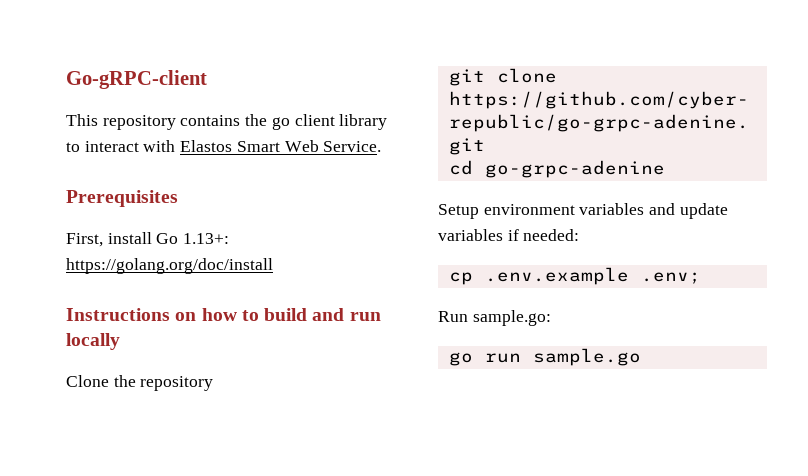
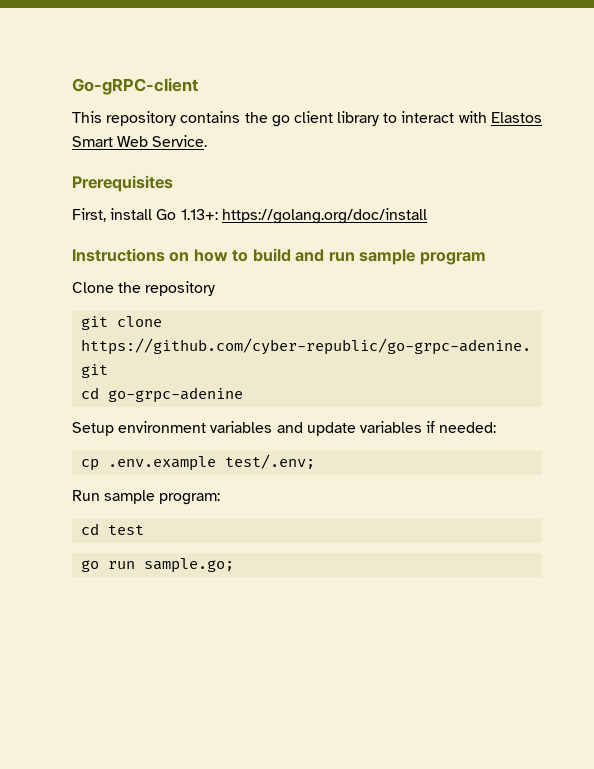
- Instructions on how to build and run locally
+ Instructions on how to build and run sample program
- cp .env.example .env;
+ cp .env.example test/.env;
- Run sample.go:
+ Run sample program:
+ cd test
- go run sample.go
+ go run sample.go;

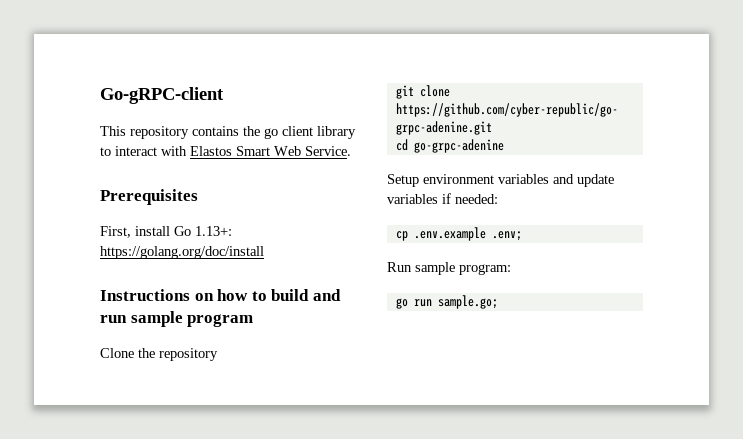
- cp .env.example test/.env;
+ cp .env.example .env;
- cd test

